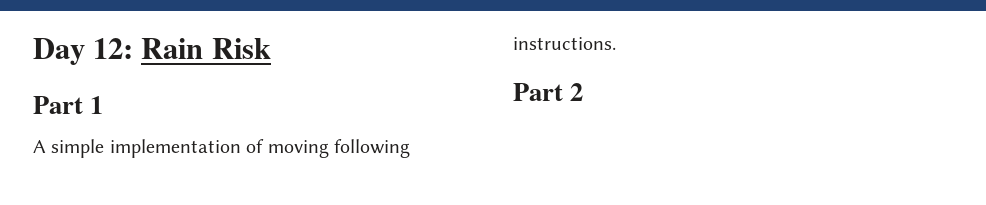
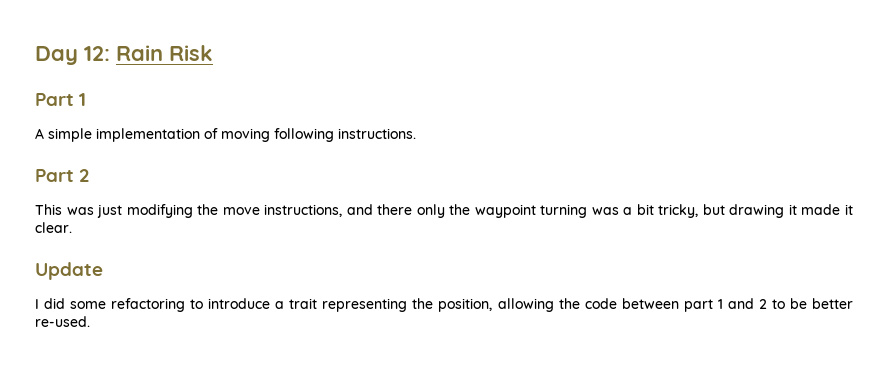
+ This was just modifying the move instructions, and there only the waypoint turning was a bit tricky, but drawing it made it clear.
+ Update
+ I did some refactoring to introduce a trait representing the position, allowing the code between part 1 and 2 to be better re-used.

